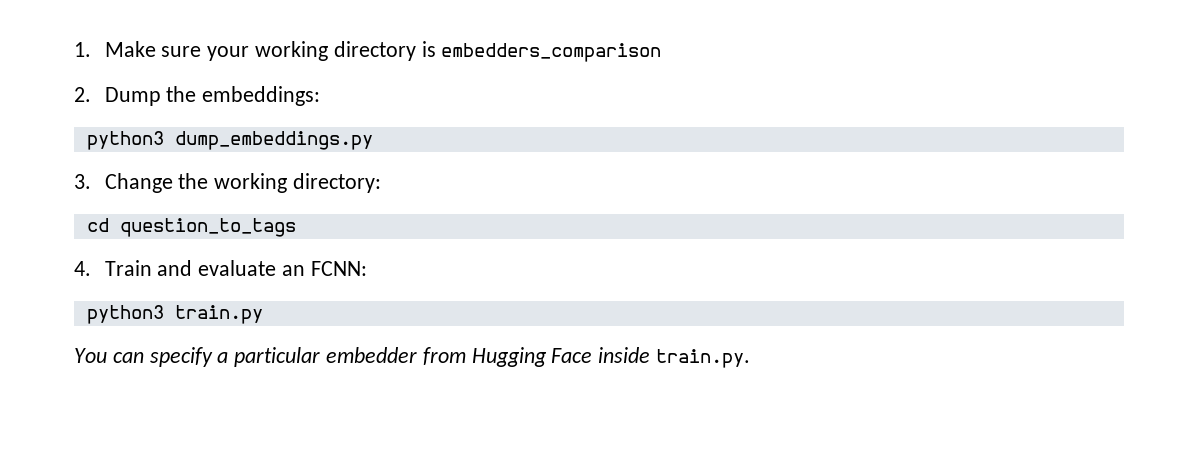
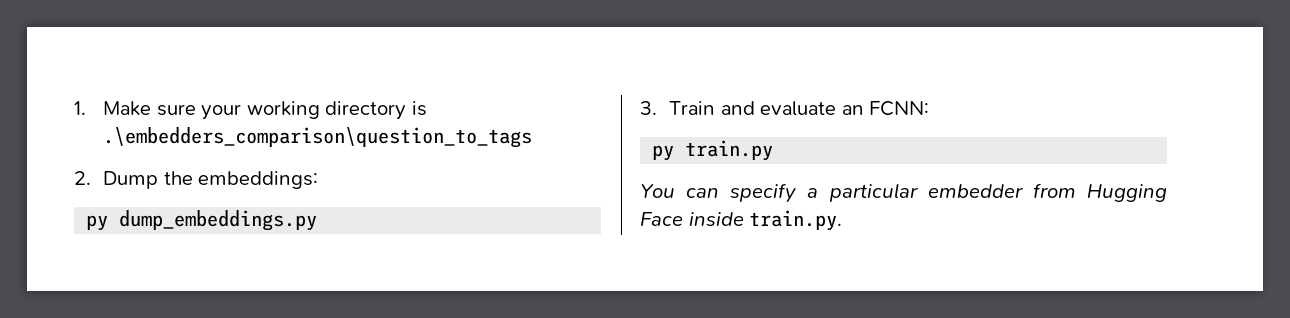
- 1. Make sure your working directory is embedders_comparison
+ 1. Make sure your working directory is .\embedders_comparison\question_to_tags
- python3 dump_embeddings.py
+ py dump_embeddings.py
- 3. Change the working directory:
- cd question_to_tags
- 4. Train and evaluate an FCNN:
+ 3. Train and evaluate an FCNN:
- python3 train.py
+ py train.py

